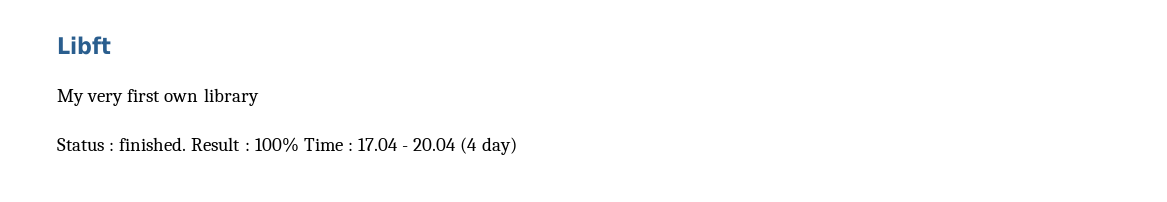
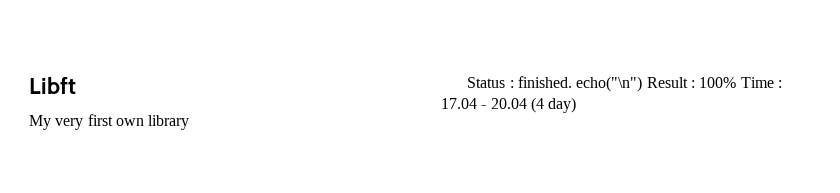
- Status : finished. Result : 100% Time : 17.04 - 20.04 (4 day)
+ Status : finished. echo("\n") Result : 100% Time : 17.04 - 20.04 (4 day)

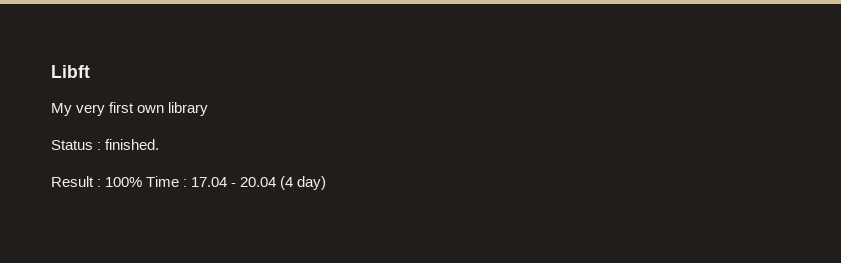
- Status : finished. echo("\n") Result : 100% Time : 17.04 - 20.04 (4 day)
+ Status : finished.
+ Result : 100% Time : 17.04 - 20.04 (4 day)

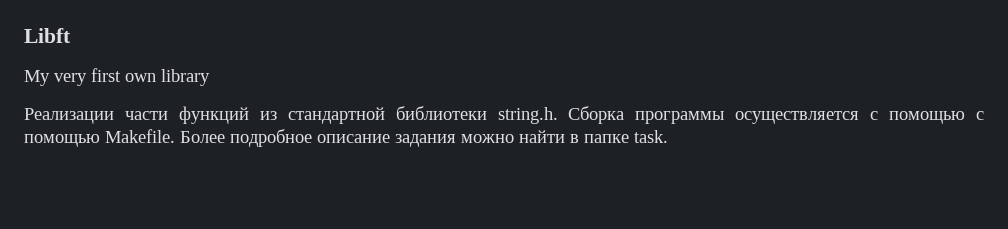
- Status : finished.
- Result : 100% Time : 17.04 - 20.04 (4 day)
+ Реализации части функций из стандартной библиотеки string.h. Сборка программы осуществляется с помощью с помощью Makefile. Более подробное описание задания можно найти в папке task.

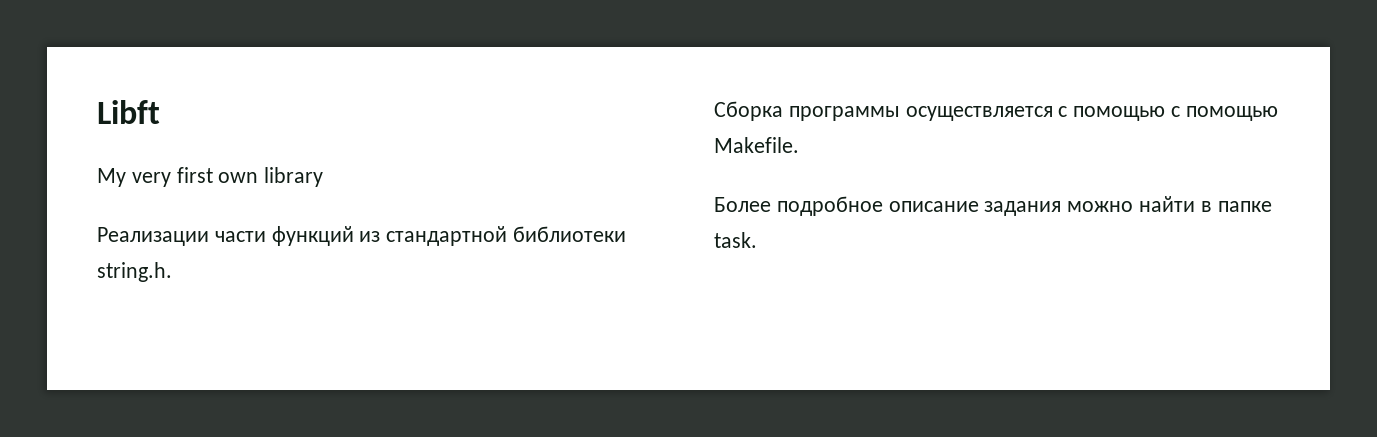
- Реализации части функций из стандартной библиотеки string.h. Сборка программы осуществляется с помощью с помощью Makefile. Более подробное описание задания можно найти в папке task.
+ Реализации части функций из стандартной библиотеки string.h.
+ Сборка программы осуществляется с помощью с помощью Makefile.
+ Более подробное описание задания можно найти в папке task.

